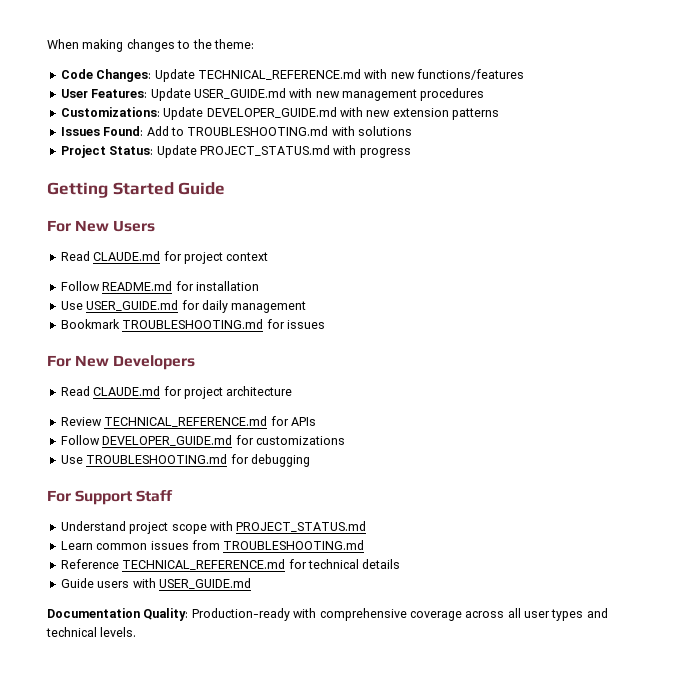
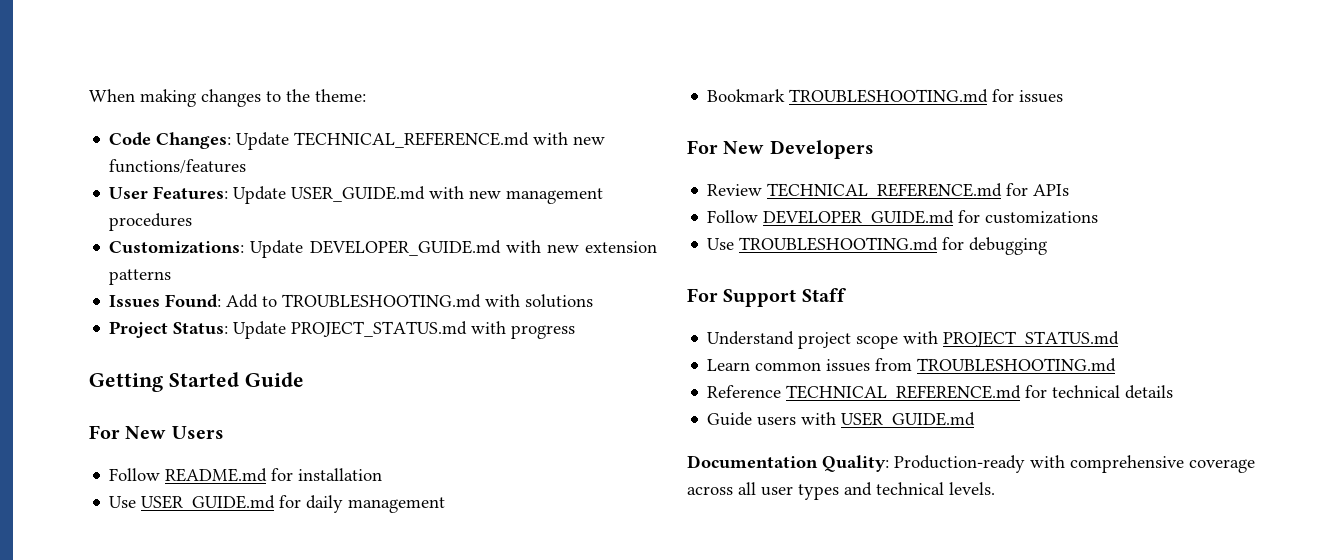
- Read CLAUDE.md for project context
- Read CLAUDE.md for project architecture

